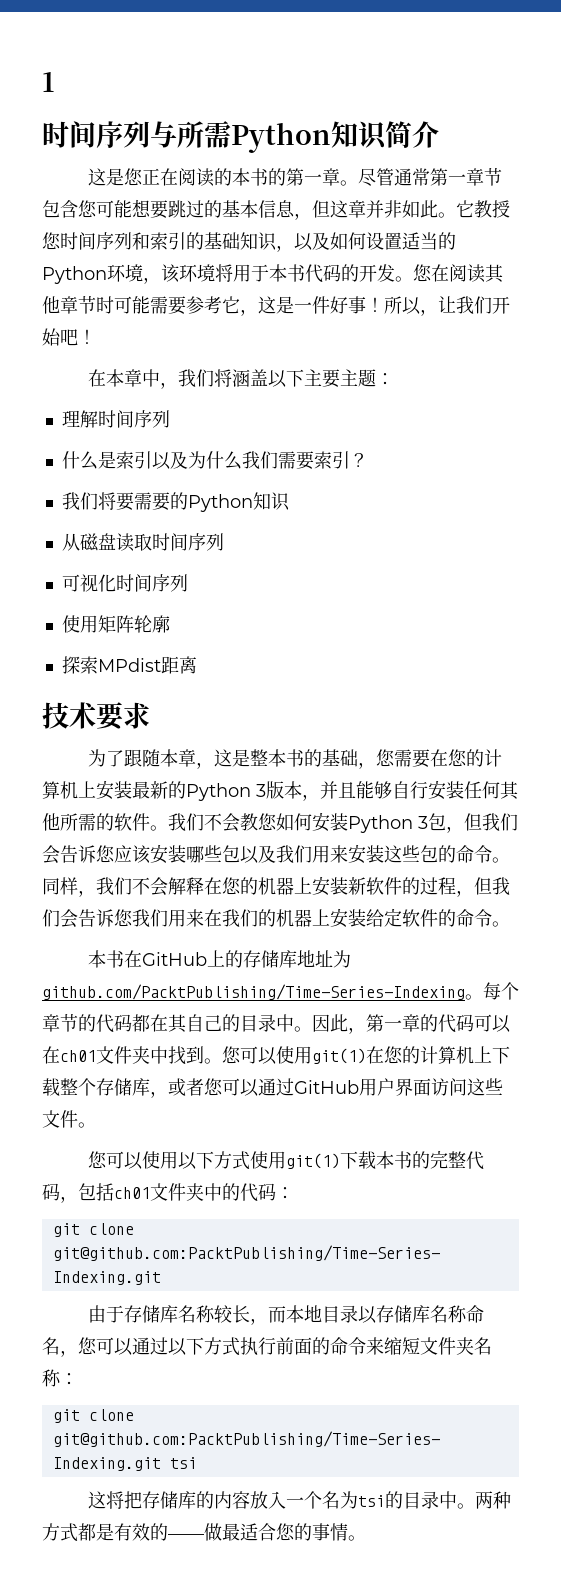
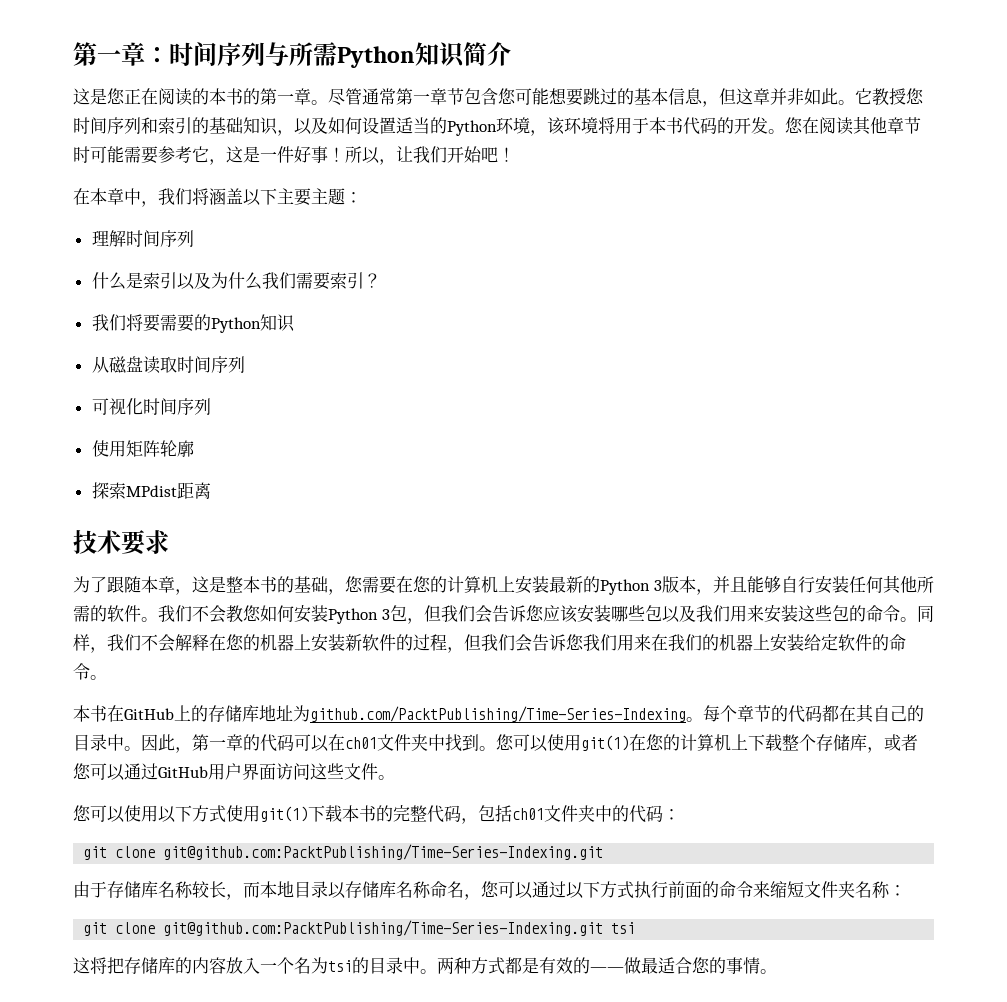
- 1
- 时间序列与所需Python知识简介
+ 第一章：时间序列与所需Python知识简介

